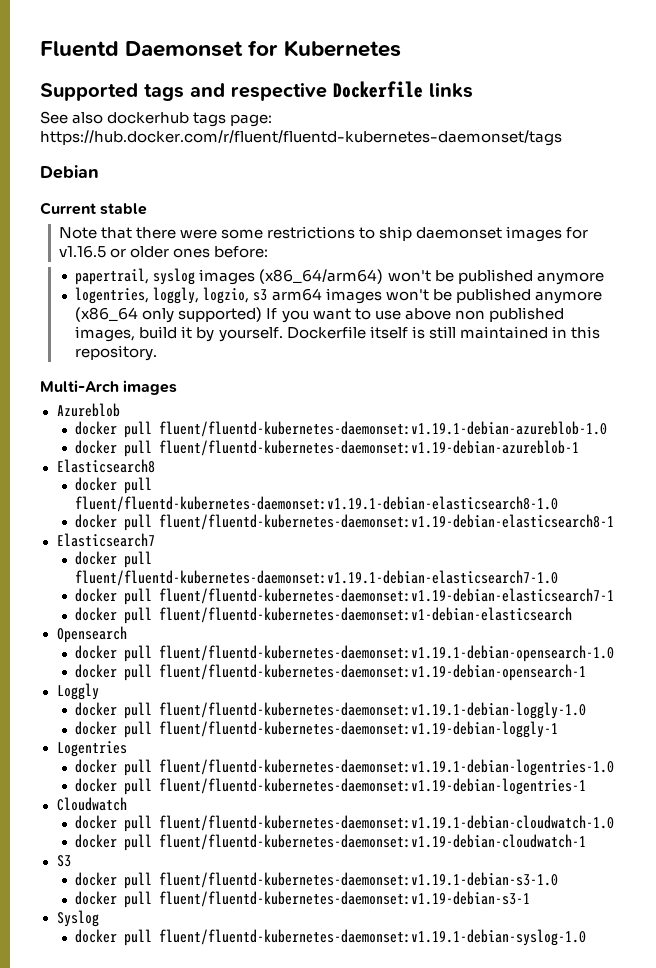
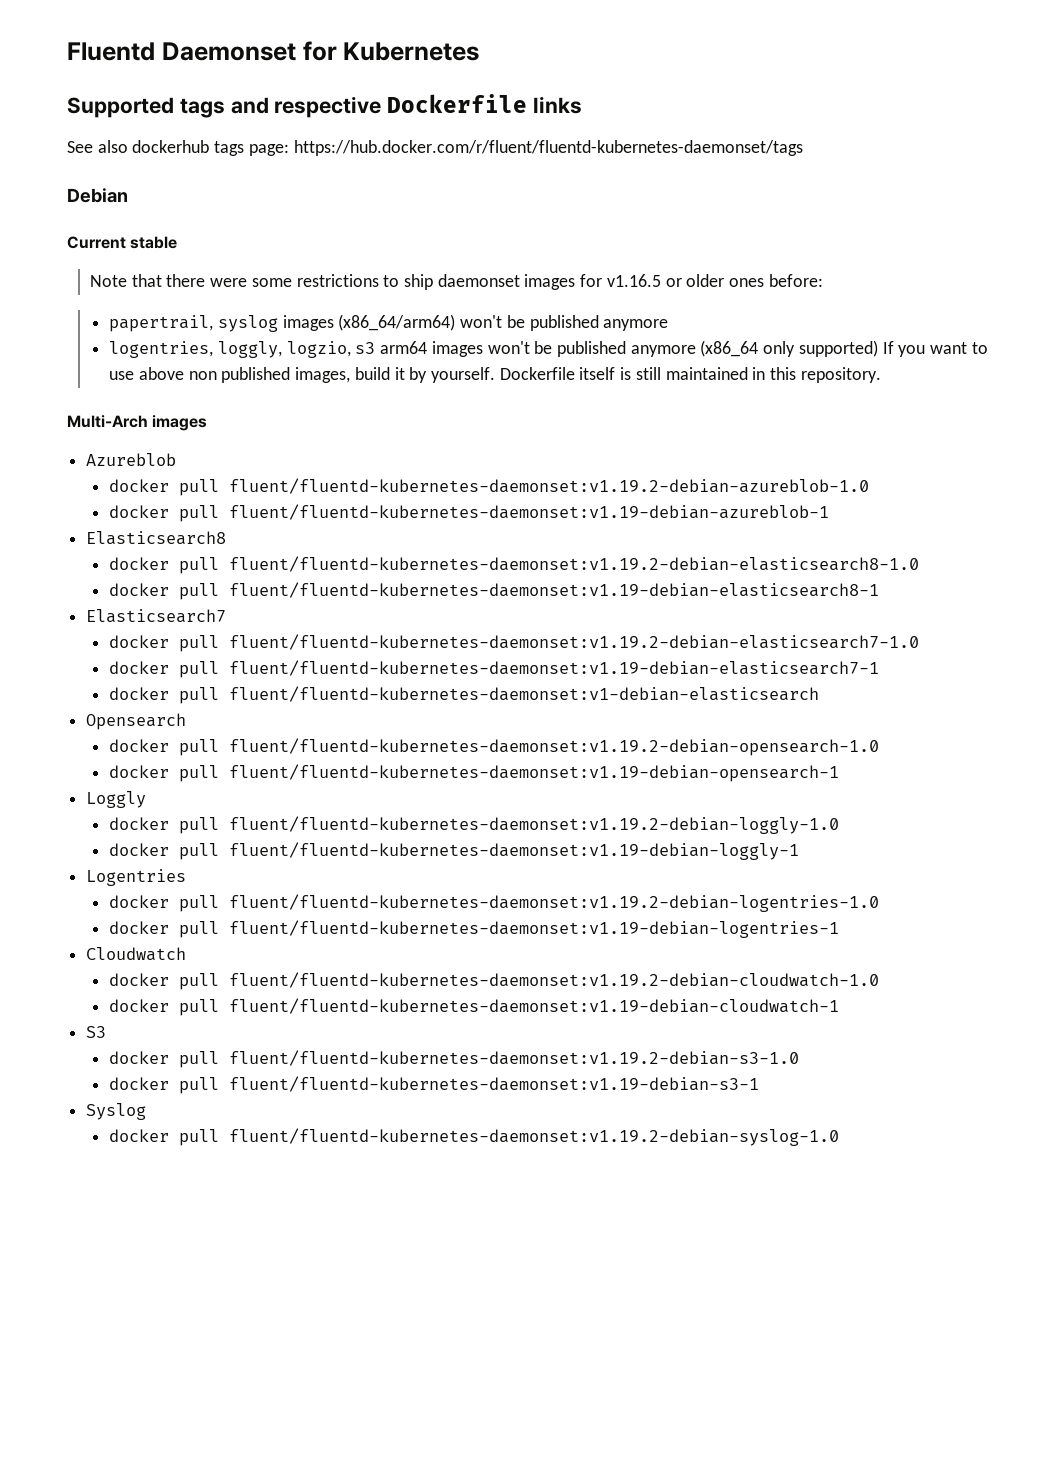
- docker pull fluent/fluentd-kubernetes-daemonset:v1.19.1-debian-azureblob-1.0
+ docker pull fluent/fluentd-kubernetes-daemonset:v1.19.2-debian-azureblob-1.0
- docker pull fluent/fluentd-kubernetes-daemonset:v1.19.1-debian-elasticsearch8-1.0
+ docker pull fluent/fluentd-kubernetes-daemonset:v1.19.2-debian-elasticsearch8-1.0
- docker pull fluent/fluentd-kubernetes-daemonset:v1.19.1-debian-elasticsearch7-1.0
+ docker pull fluent/fluentd-kubernetes-daemonset:v1.19.2-debian-elasticsearch7-1.0
- docker pull fluent/fluentd-kubernetes-daemonset:v1.19.1-debian-opensearch-1.0
+ docker pull fluent/fluentd-kubernetes-daemonset:v1.19.2-debian-opensearch-1.0
- docker pull fluent/fluentd-kubernetes-daemonset:v1.19.1-debian-loggly-1.0
+ docker pull fluent/fluentd-kubernetes-daemonset:v1.19.2-debian-loggly-1.0
- docker pull fluent/fluentd-kubernetes-daemonset:v1.19.1-debian-logentries-1.0
+ docker pull fluent/fluentd-kubernetes-daemonset:v1.19.2-debian-logentries-1.0
- docker pull fluent/fluentd-kubernetes-daemonset:v1.19.1-debian-cloudwatch-1.0
+ docker pull fluent/fluentd-kubernetes-daemonset:v1.19.2-debian-cloudwatch-1.0
- docker pull fluent/fluentd-kubernetes-daemonset:v1.19.1-debian-s3-1.0
+ docker pull fluent/fluentd-kubernetes-daemonset:v1.19.2-debian-s3-1.0
- docker pull fluent/fluentd-kubernetes-daemonset:v1.19.1-debian-syslog-1.0
+ docker pull fluent/fluentd-kubernetes-daemonset:v1.19.2-debian-syslog-1.0

